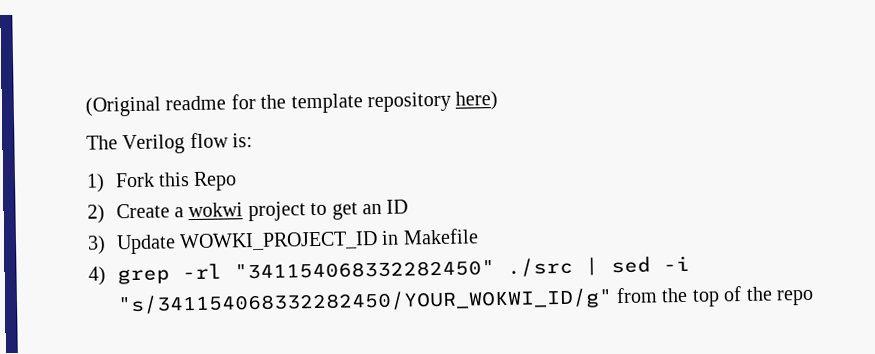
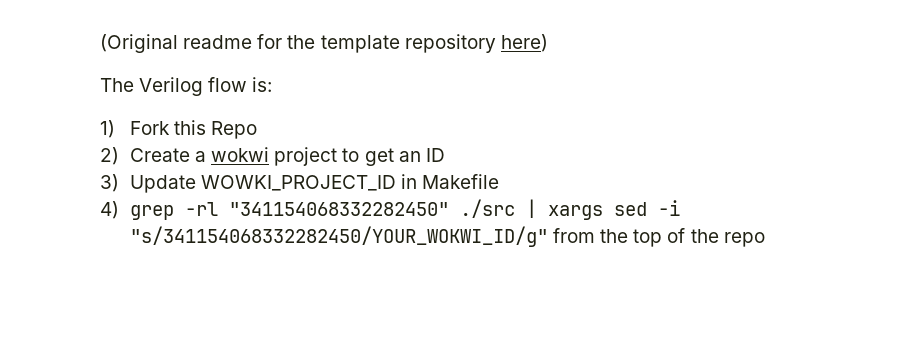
- 4) grep -rl "341154068332282450" ./src | sed -i "s/341154068332282450/YOUR_WOKWI_ID/g" from the top of the repo
+ 4) grep -rl "341154068332282450" ./src | xargs sed -i "s/341154068332282450/YOUR_WOKWI_ID/g" from the top of the repo

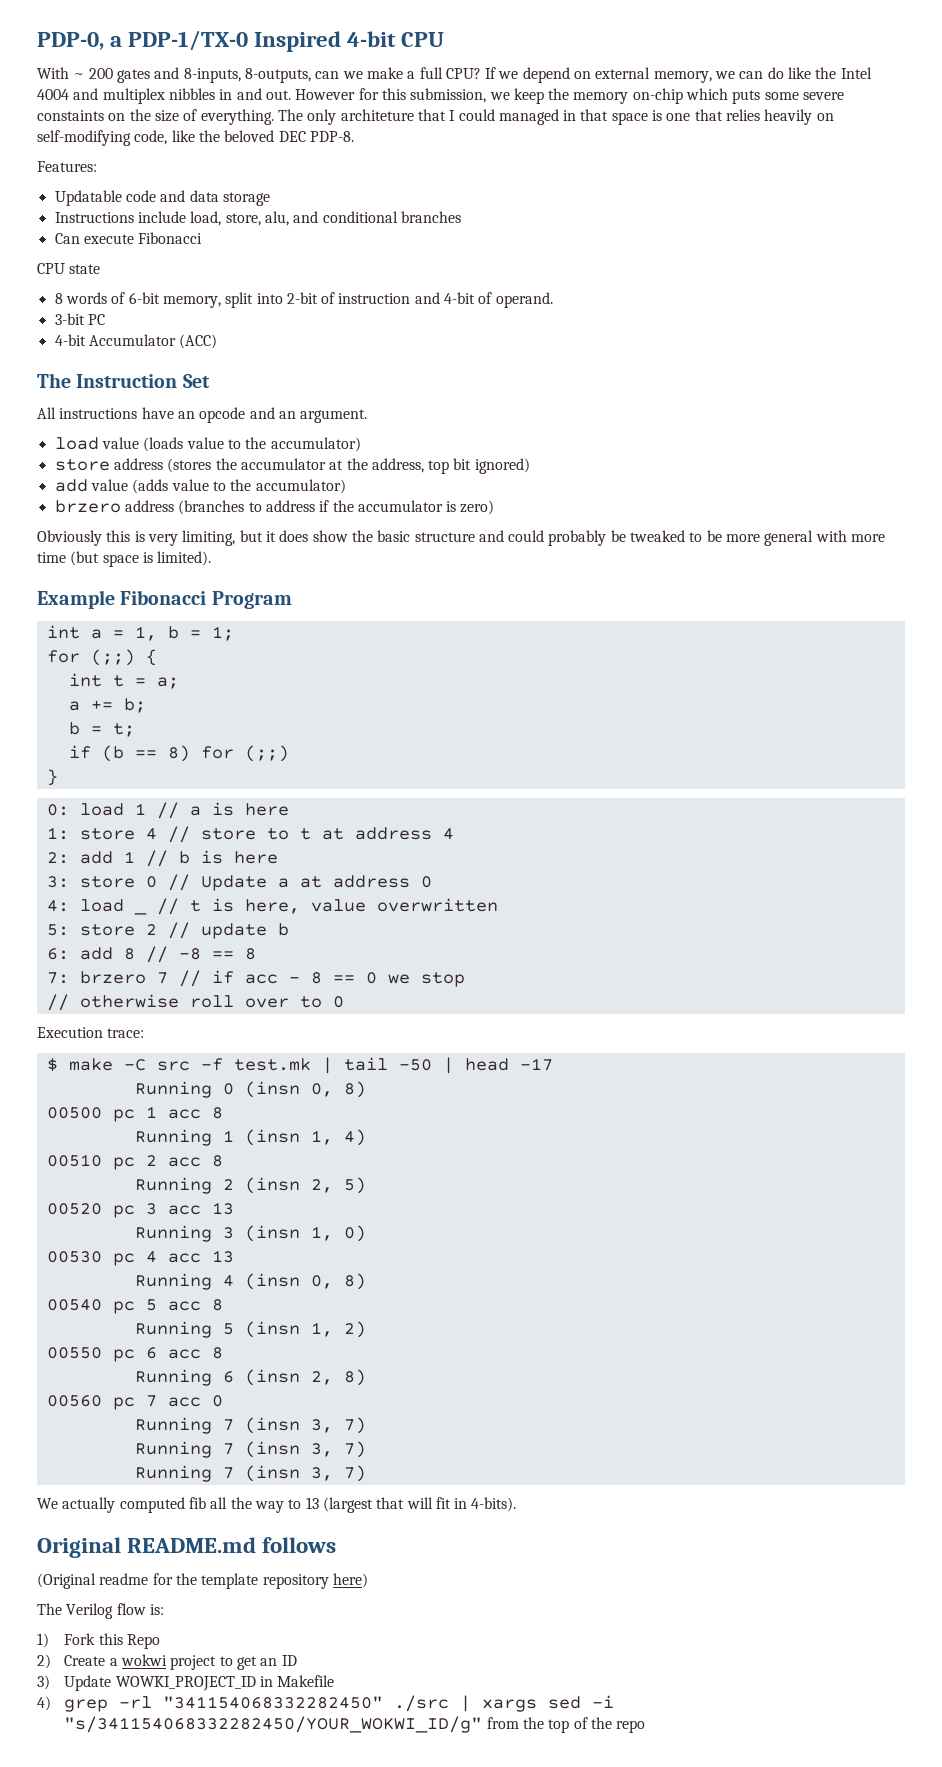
+ PDP-0, a PDP-1/TX-0 Inspired 4-bit CPU
+ With ~ 200 gates and 8-inputs, 8-outputs, can we make a full CPU? If we depend on external memory, we can do like the Intel 4004 and multiplex nibbles in and out. However for this submission, we keep the memory on-chip which puts some severe constaints on the size of everything. The only architeture that I could managed in that space is one that relies heavily on self-modifying code, like the beloved DEC PDP-8.
+ Features:
+ Updatable code and data storage
+ Instructions include load, store, alu, and conditional branches
+ Can execute Fibonacci
+ CPU state
+ 8 words of 6-bit memory, split into 2-bit of instruction and 4-bit of operand.
+ 3-bit PC
+ 4-bit Accumulator (ACC)
+ The Instruction Set
+ All instructions have an opcode and an argument.
+ load value (loads value to the accumulator)
+ store address (stores the accumulator at the address, top bit ignored)
+ add value (adds value to the accumulator)
+ brzero address (branches to address if the accumulator is zero)
+ Obviously this is very limiting, but it does show the basic structure and could probably be tweaked to be more general with more time (but space is limited).
+ Example Fibonacci Program
+ int a = 1, b = 1;
+ for (;;) {
+ int t = a;
+ a += b;
+ b = t;
+ if (b == 8) for (;;)
+ }
+ 0: load 1 // a is here
+ 1: store 4 // store to t at address 4
+ 2: add 1 // b is here
+ 3: store 0 // Update a at address 0
+ 4: load _ // t is here, value overwritten
+ 5: store 2 // update b
+ 6: add 8 // -8 == 8
+ 7: brzero 7 // if acc - 8 == 0 we stop
+ // otherwise roll over to 0
+ Execution trace:
+ $ make -C src -f test.mk | tail -50 | head -17
+ Running 0 (insn 0, 8)
+ 00500 pc 1 acc 8
+ Running 1 (insn 1, 4)
+ 00510 pc 2 acc 8
+ Running 2 (insn 2, 5)
+ 00520 pc 3 acc 13
+ Running 3 (insn 1, 0)
+ 00530 pc 4 acc 13
+ Running 4 (insn 0, 8)
+ 00540 pc 5 acc 8
+ Running 5 (insn 1, 2)
+ 00550 pc 6 acc 8
+ Running 6 (insn 2, 8)
+ 00560 pc 7 acc 0
+ Running 7 (insn 3, 7)
+ Running 7 (insn 3, 7)
+ Running 7 (insn 3, 7)
+ We actually computed fib all the way to 13 (largest that will fit in 4-bits).
+ Original README.md follows

